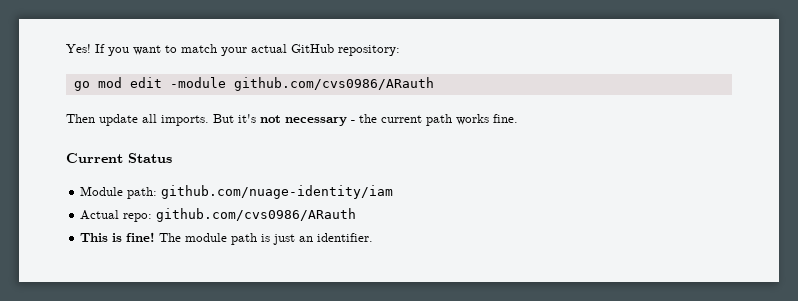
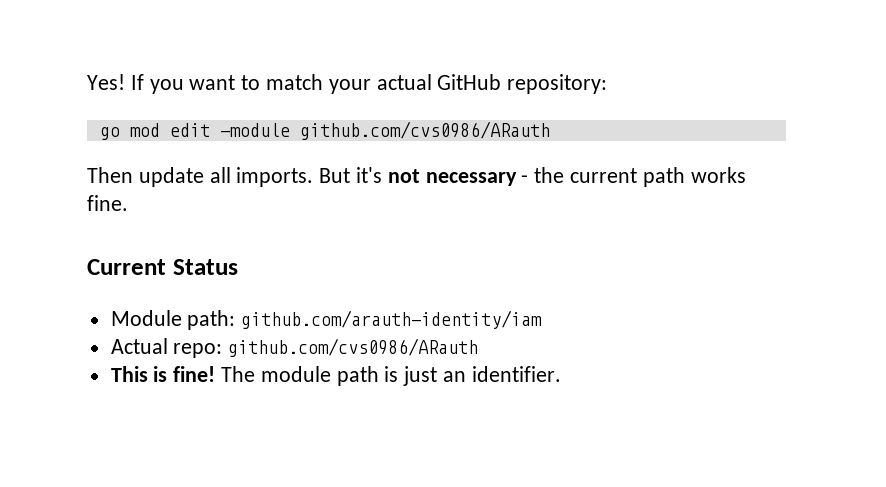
- Module path: github.com/nuage-identity/iam
+ Module path: github.com/arauth-identity/iam

